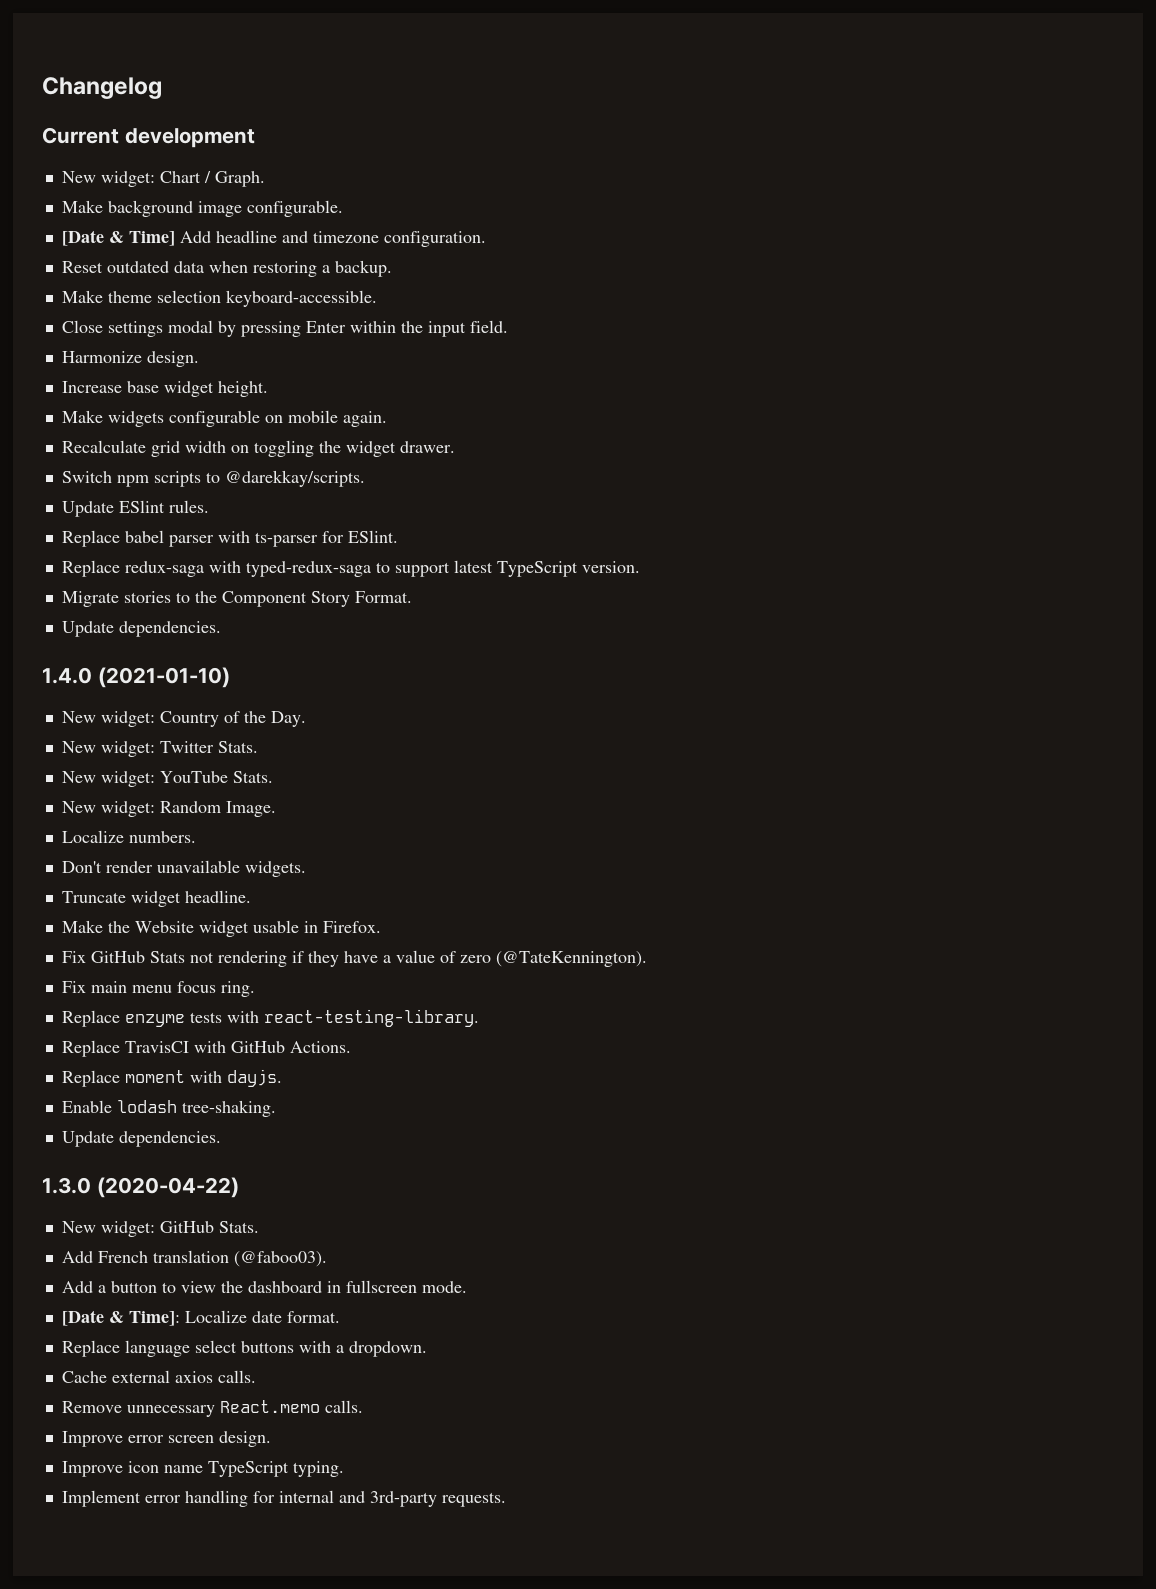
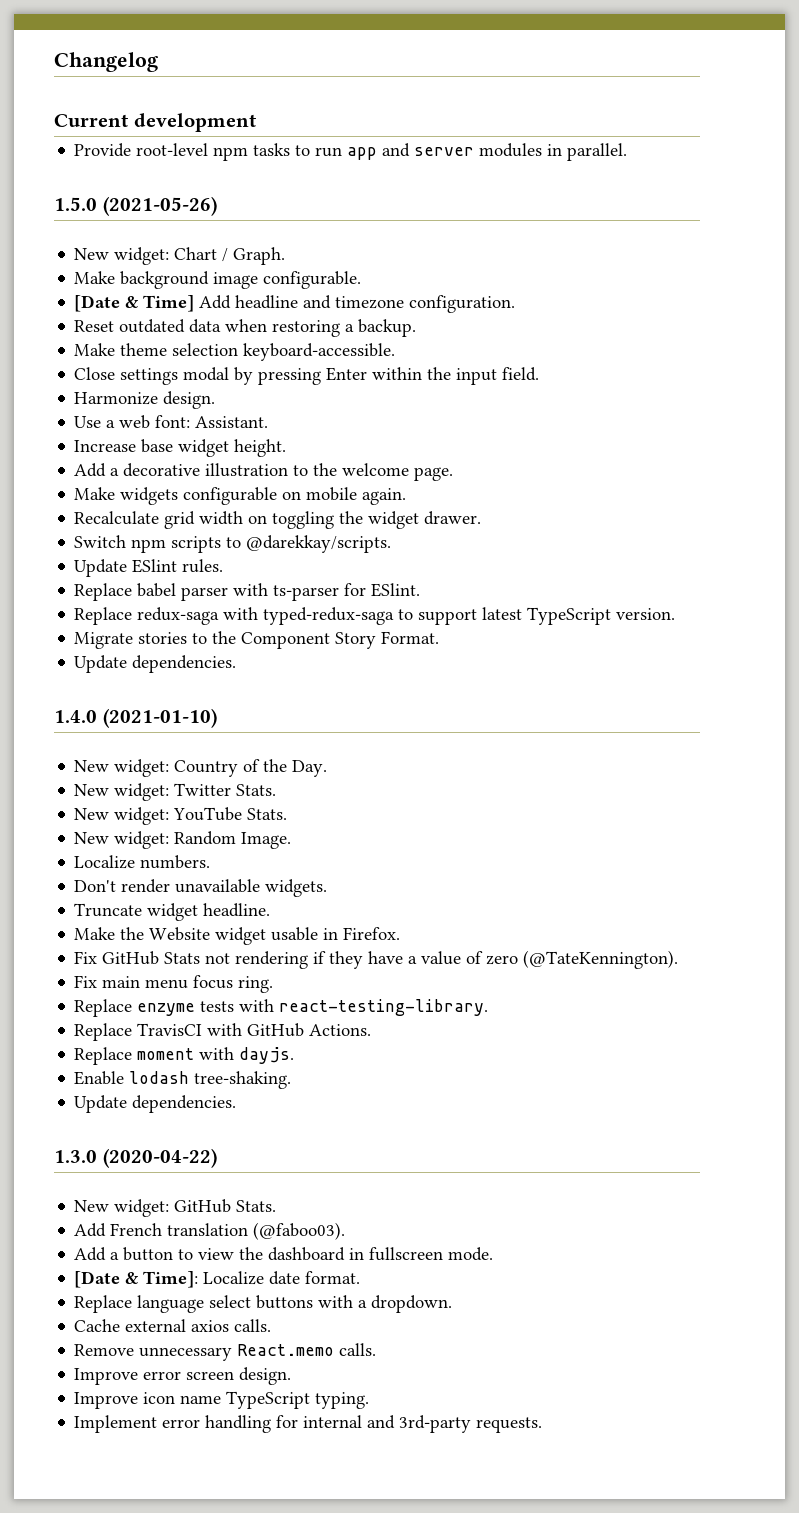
+ Provide root-level npm tasks to run app and server modules in parallel.
+ 1.5.0 (2021-05-26)
+ Use a web font: Assistant.
+ Add a decorative illustration to the welcome page.

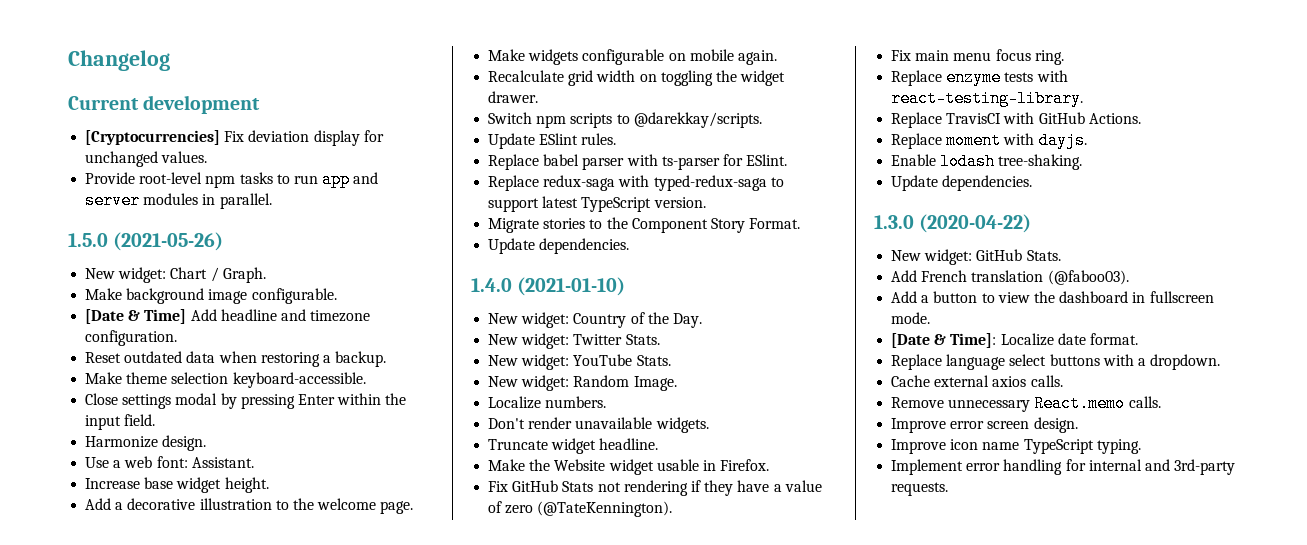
+ [Cryptocurrencies] Fix deviation display for unchanged values.

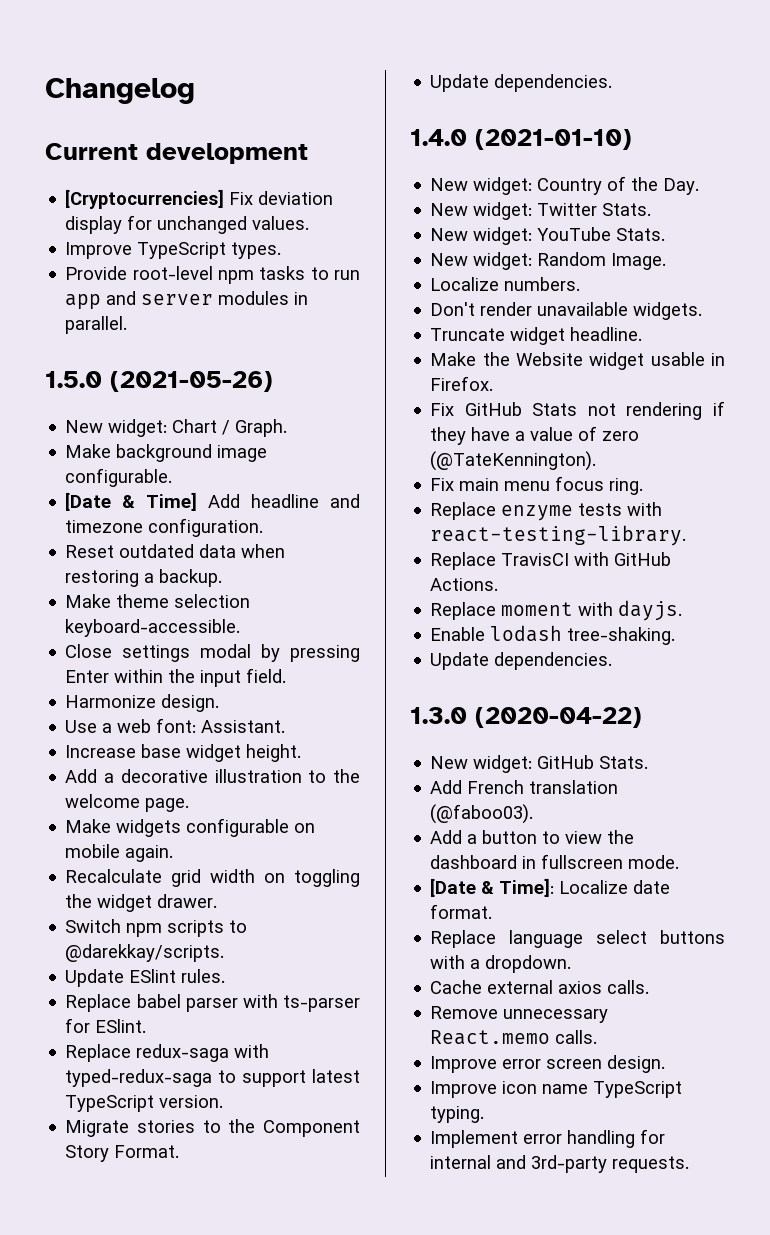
+ Improve TypeScript types.

